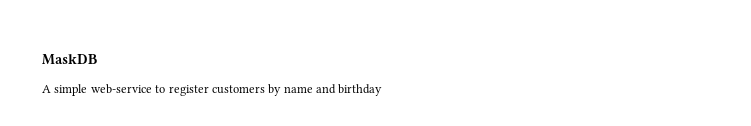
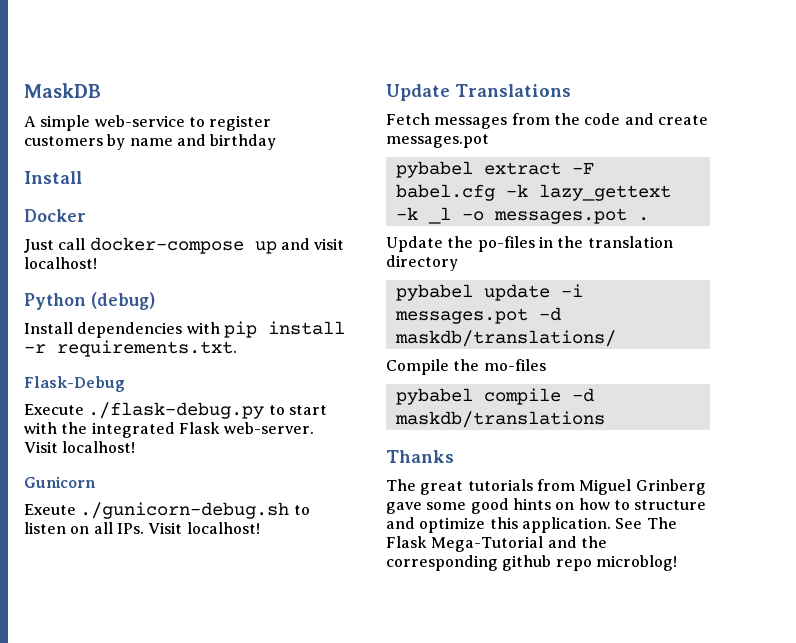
  A simple web-service to register customers by name and birthday
+ Install
+ Docker
+ Just call docker-compose up and visit localhost!
+ Python (debug)
+ Install dependencies with pip install -r requirements.txt.
+ Flask-Debug
+ Execute ./flask-debug.py to start with the integrated Flask web-server. Visit localhost!
+ Gunicorn
+ Exeute ./gunicorn-debug.sh to listen on all IPs. Visit localhost!
+ Update Translations
+ Fetch messages from the code and create messages.pot
+ pybabel extract -F babel.cfg -k lazy_gettext -k _l -o messages.pot .
+ Update the po-files in the translation directory
+ pybabel update -i messages.pot -d maskdb/translations/
+ Compile the mo-files
+ pybabel compile -d maskdb/translations
+ Thanks
+ The great tutorials from Miguel Grinberg gave some good hints on how to structure and optimize this application. See The Flask Mega-Tutorial and the corresponding github repo microblog!

